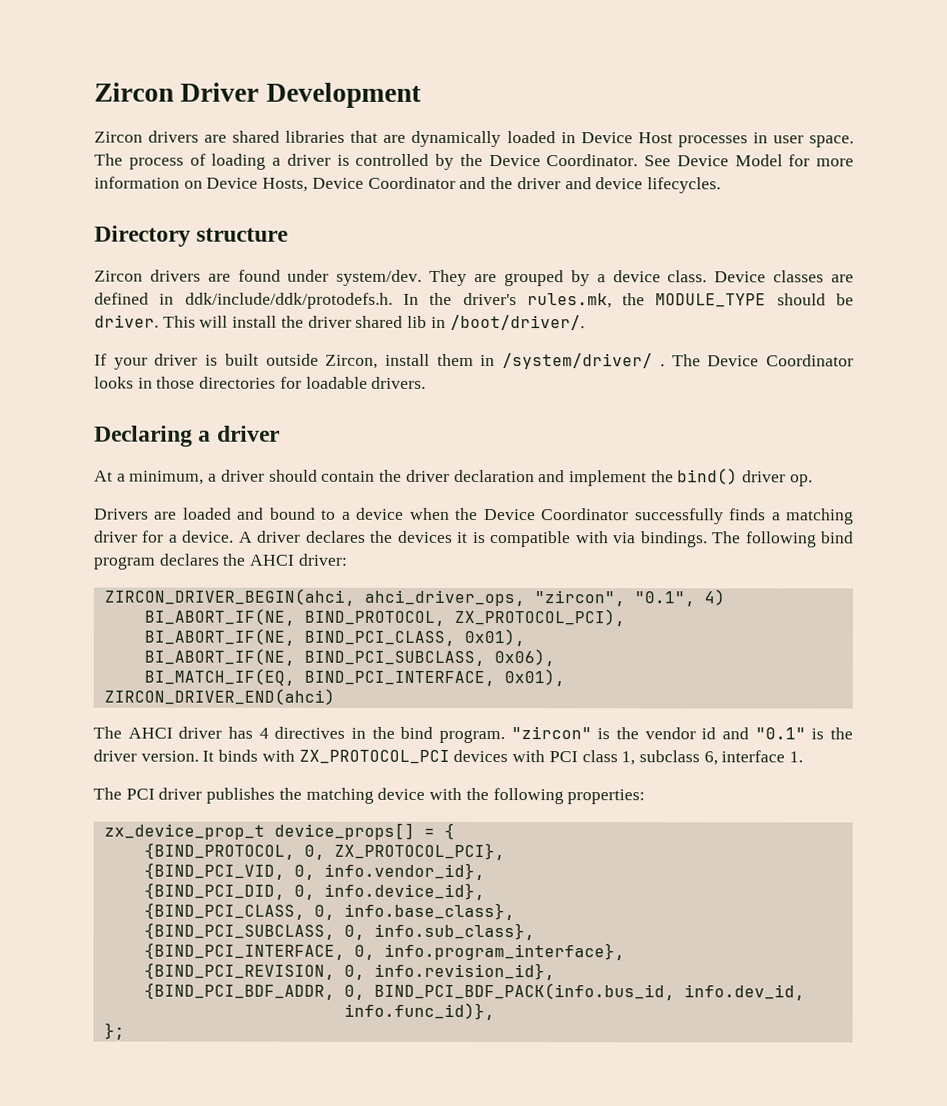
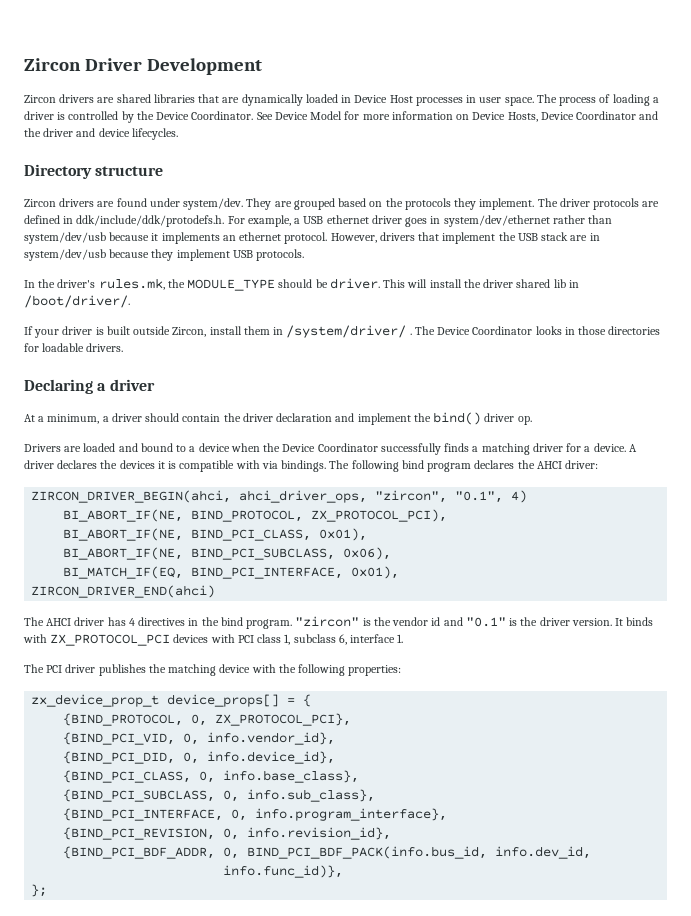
- They are grouped by a device class. Device classes are defined in ddk/include/ddk/protodefs.h. In the driver's rules.mk, the MODULE_TYPE should be driver.
+ They are grouped based on the protocols they implement. The driver protocols are defined in ddk/include/ddk/protodefs.h. For example, a USB ethernet driver goes in system/dev/ethernet rather than system/dev/usb because it implements an ethernet protocol. However, drivers that implement the USB stack are in system/dev/usb because they implement USB protocols.
+ In the driver's rules.mk, the MODULE_TYPE should be driver.

